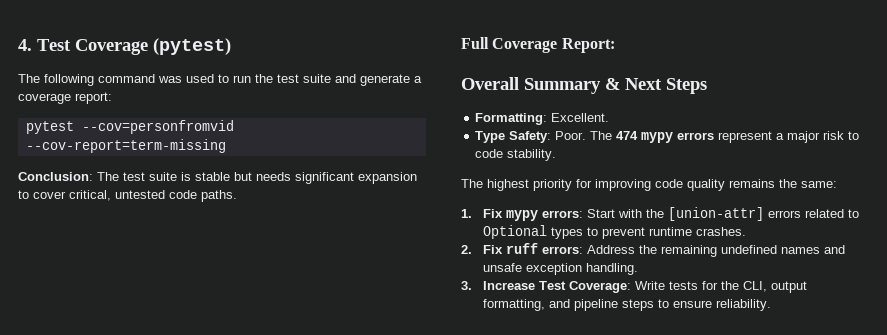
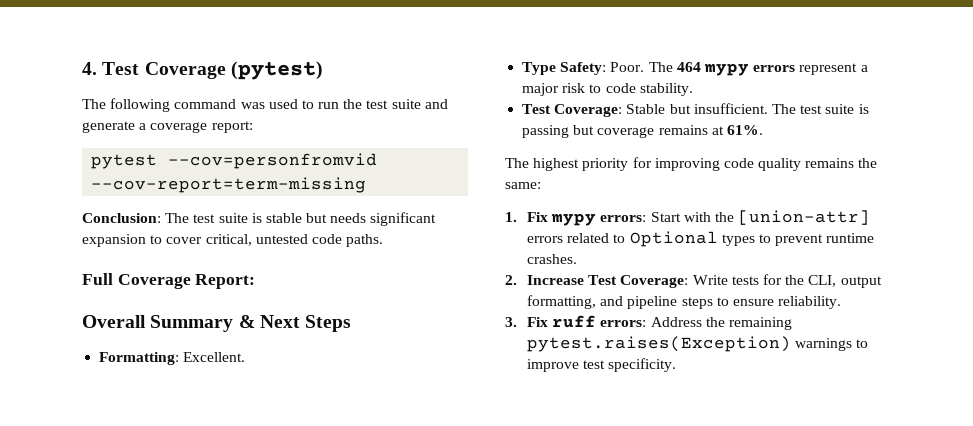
- The 474 mypy errors represent a major risk to code stability.
+ The 464 mypy errors represent a major risk to code stability.
+ Test Coverage: Stable but insufficient. The test suite is passing but coverage remains at 61%.
- 2. Fix ruff errors: Address the remaining undefined names and unsafe exception handling.
- 3. Increase Test Coverage: Write tests for the CLI, output formatting, and pipeline steps to ensure reliability.
+ 2. Increase Test Coverage: Write tests for the CLI, output formatting, and pipeline steps to ensure reliability.
+ 3. Fix ruff errors: Address the remaining pytest.raises(Exception) warnings to improve test specificity.

